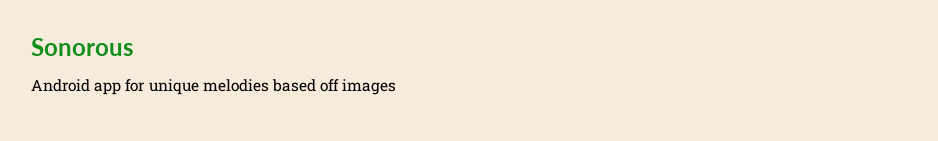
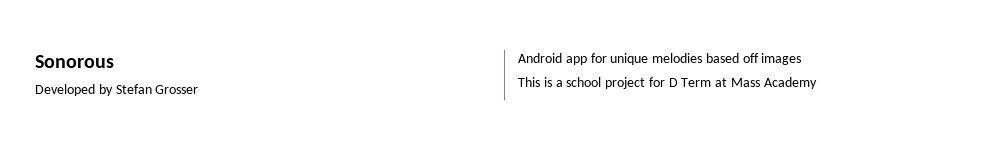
+ Developed by Stefan Grosser
+ This is a school project for D Term at Mass Academy

